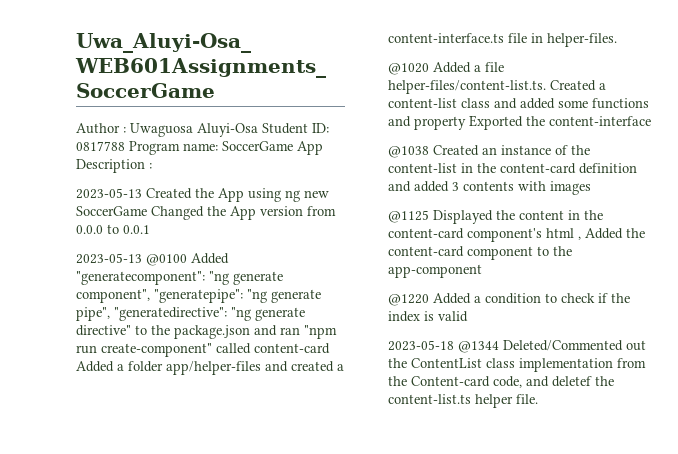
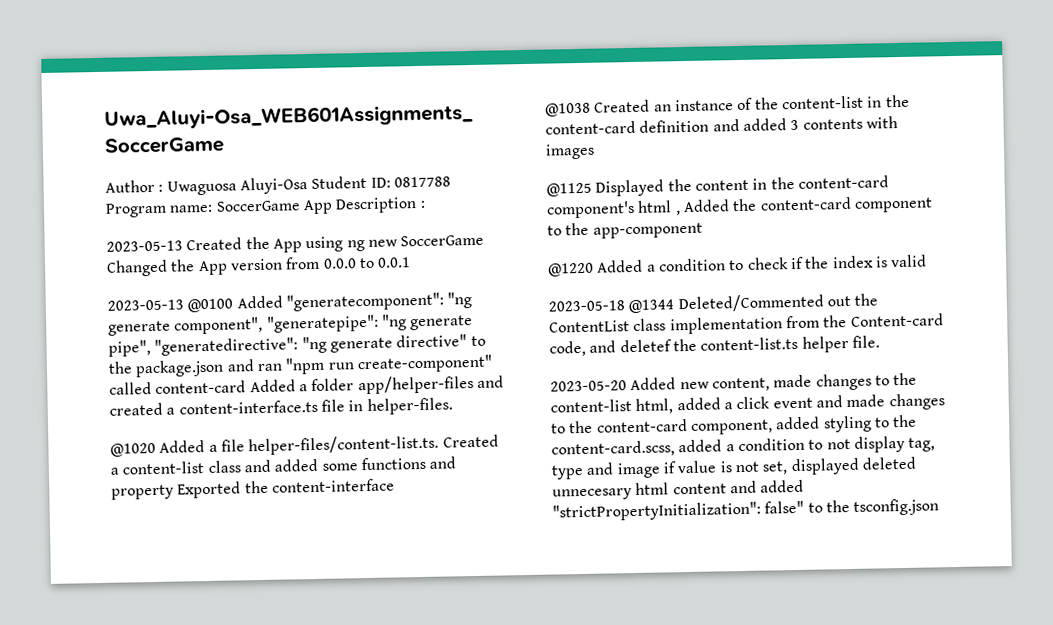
+ 2023-05-20 Added new content, made changes to the content-list html, added a click event and made changes to the content-card component, added styling to the content-card.scss, added a condition to not display tag, type and image if value is not set, displayed deleted unnecesary html content and added "strictPropertyInitialization": false" to the tsconfig.json

